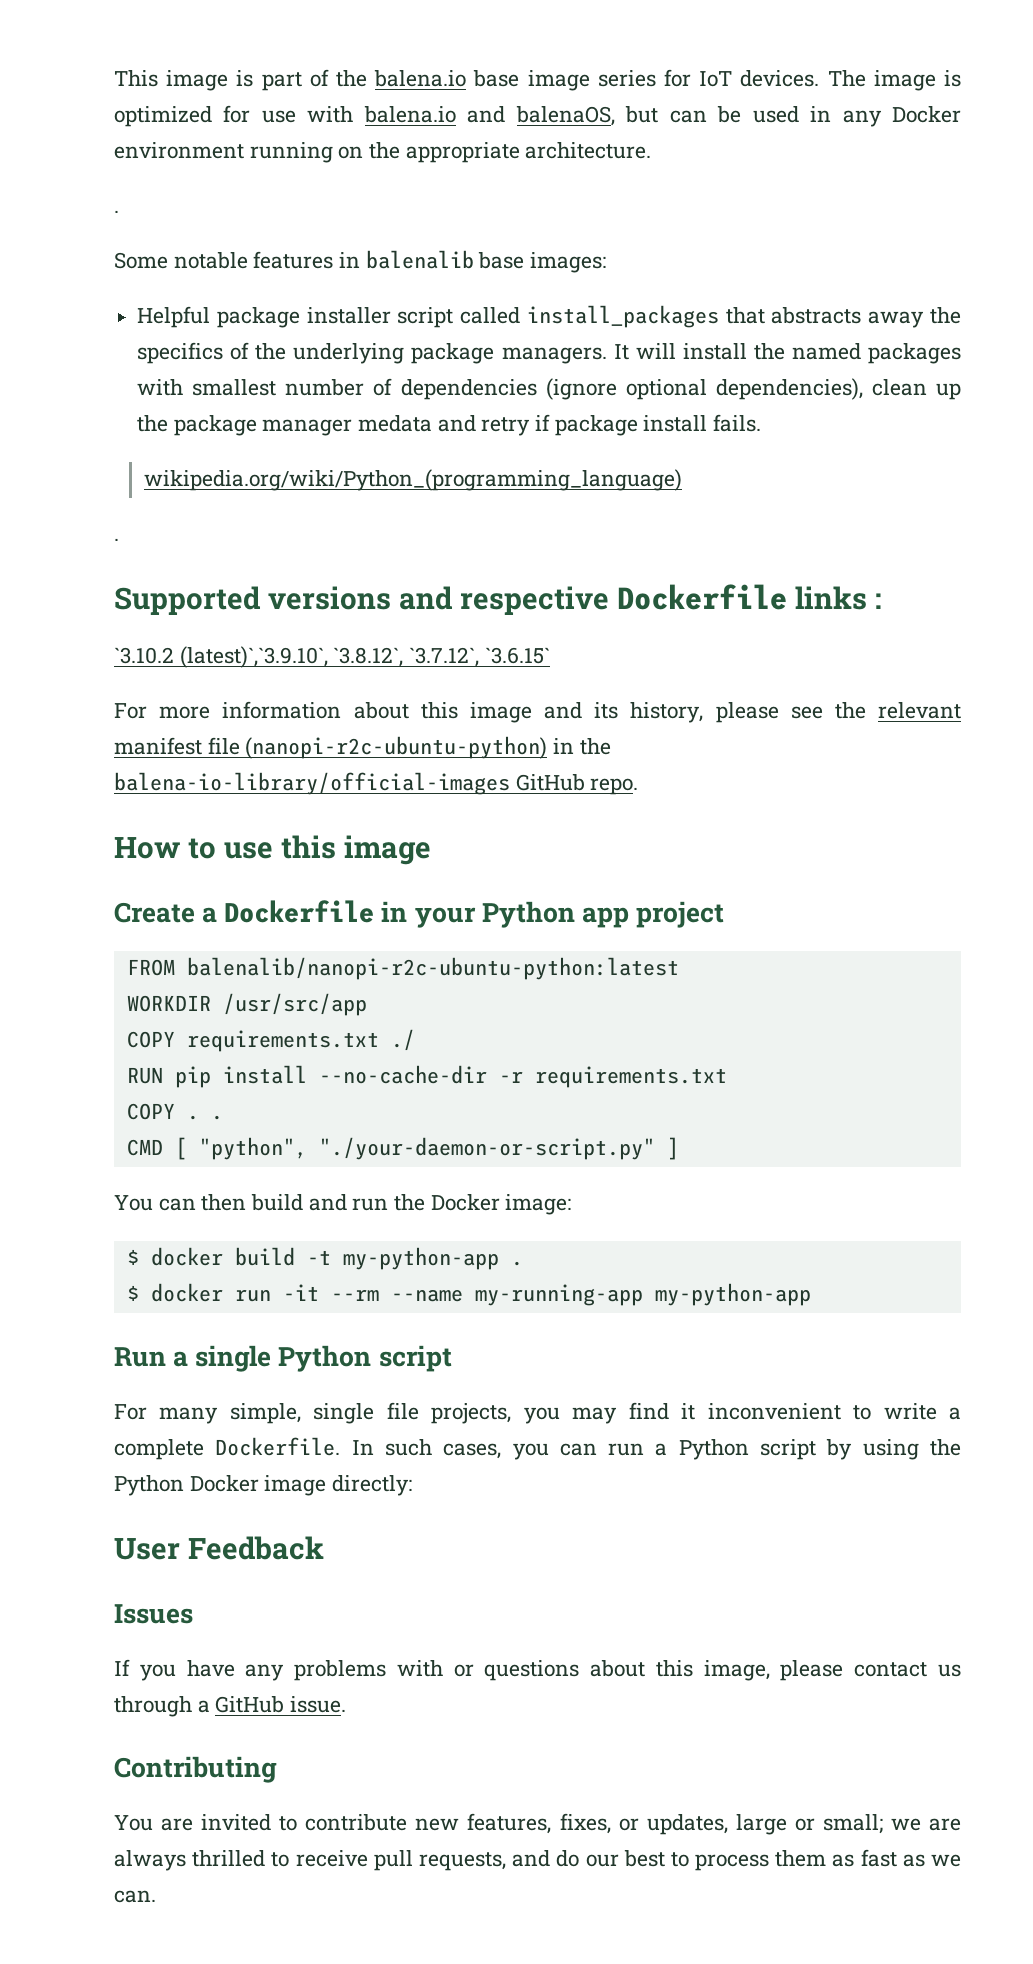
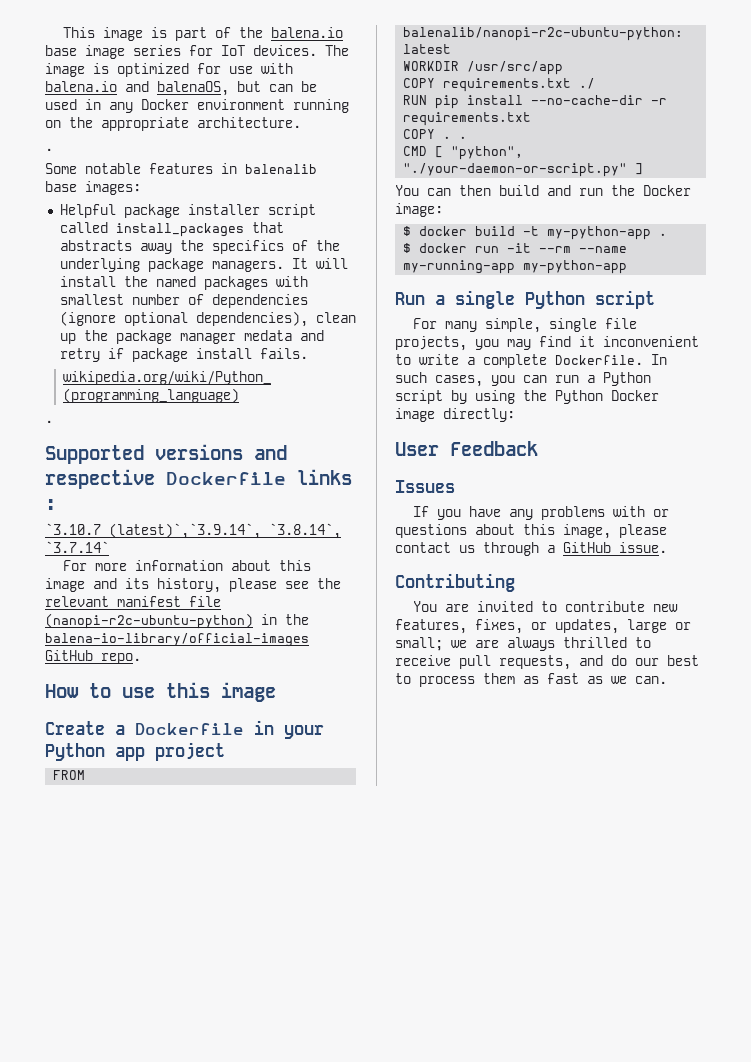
- `3.10.2 (latest)`,`3.9.10`, `3.8.12`, `3.7.12`, `3.6.15`
+ `3.10.7 (latest)`,`3.9.14`, `3.8.14`, `3.7.14`

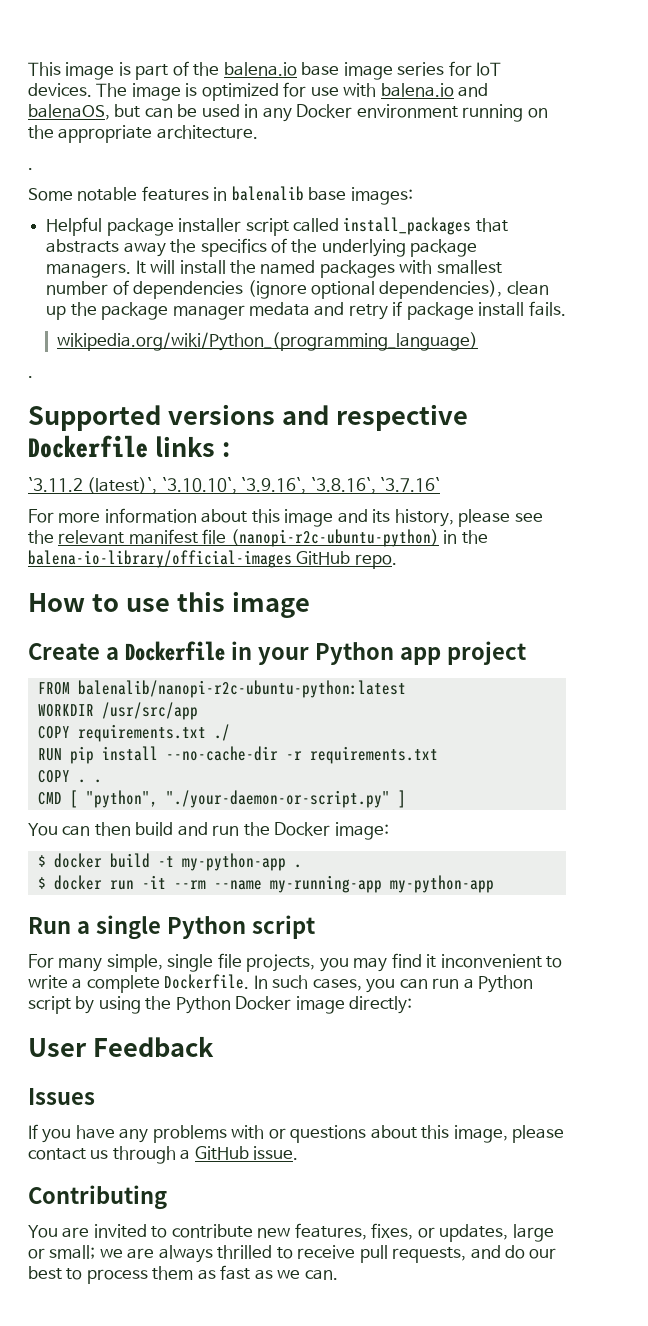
- `3.10.7 (latest)`,`3.9.14`, `3.8.14`, `3.7.14`
+ `3.11.2 (latest)`, `3.10.10`, `3.9.16`, `3.8.16`, `3.7.16`

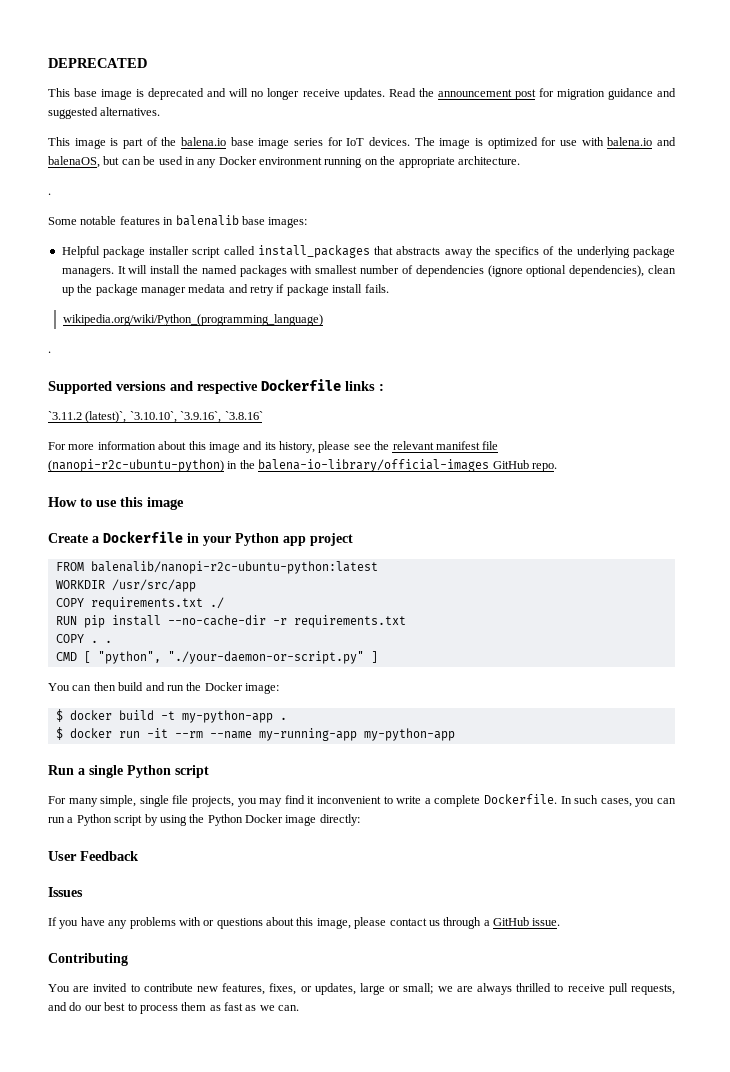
+ DEPRECATED
+ This base image is deprecated and will no longer receive updates. Read the announcement post for migration guidance and suggested alternatives.
- `3.11.2 (latest)`, `3.10.10`, `3.9.16`, `3.8.16`, `3.7.16`
+ `3.11.2 (latest)`, `3.10.10`, `3.9.16`, `3.8.16`

